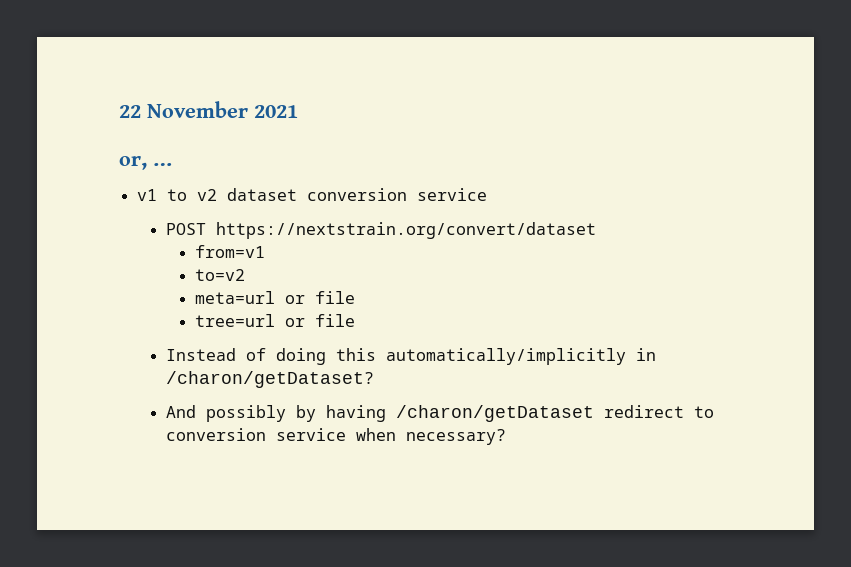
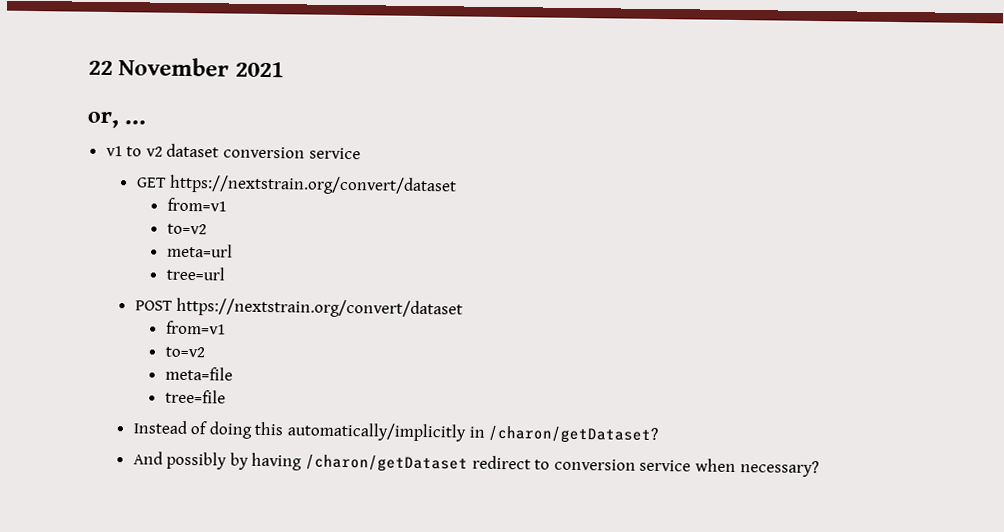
+ GET https://nextstrain.org/convert/dataset
+ from=v1
+ to=v2
+ meta=url
+ tree=url
  POST https://nextstrain.org/convert/dataset
  from=v1
  to=v2
- meta=url or file
- tree=url or file
+ meta=file
+ tree=file

